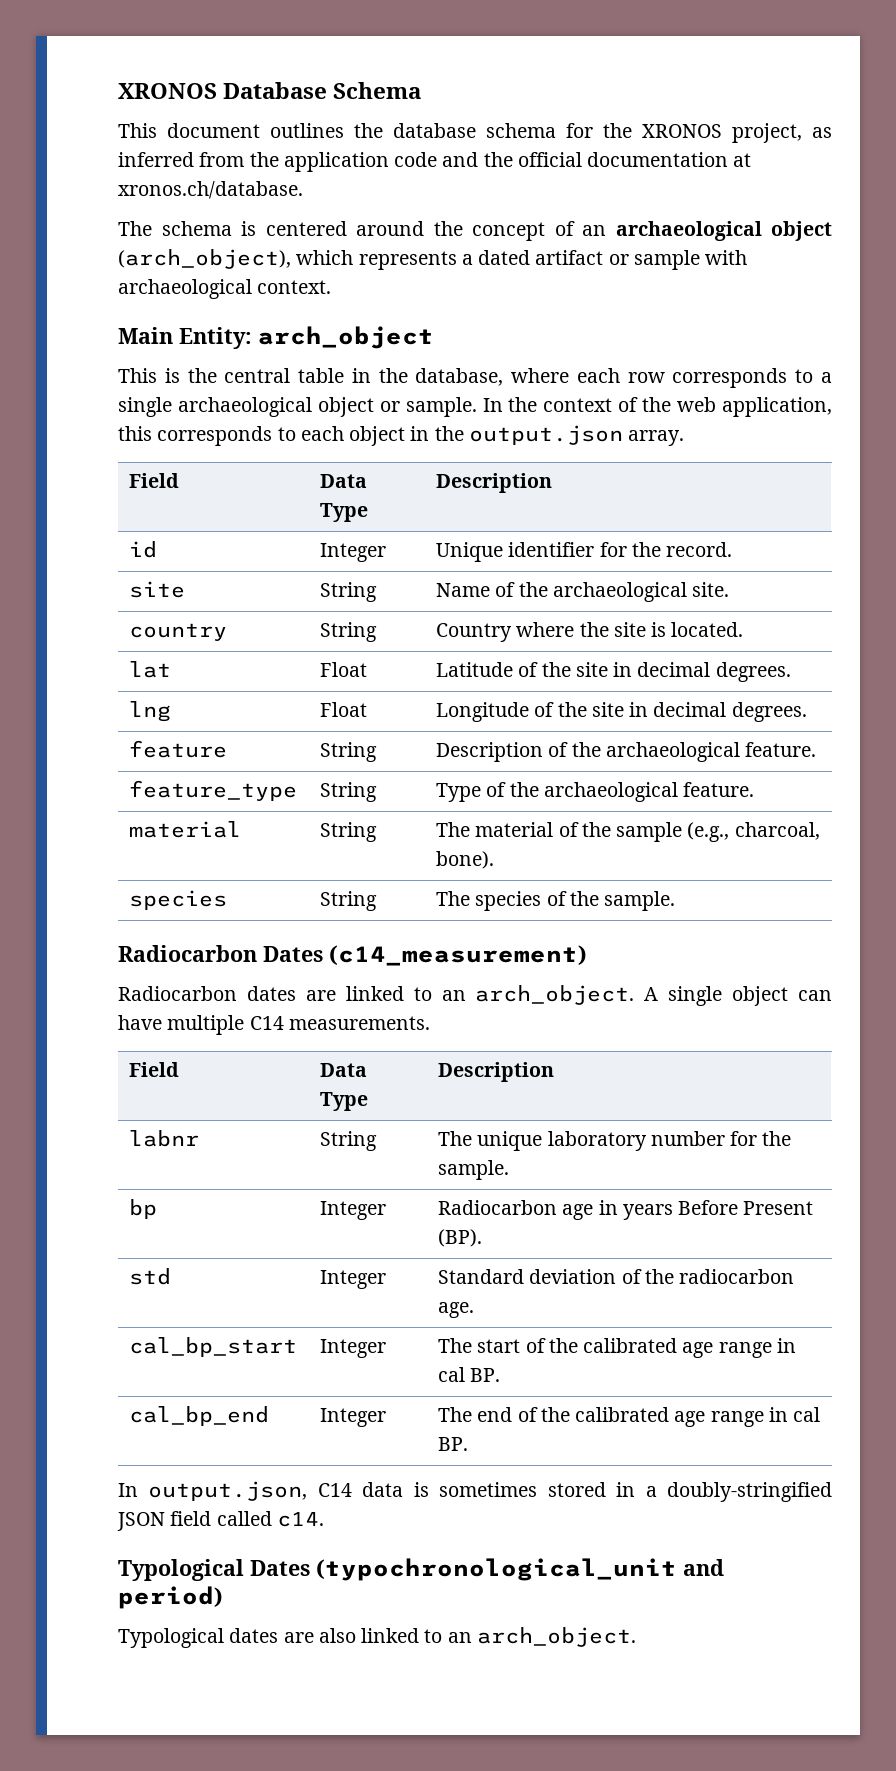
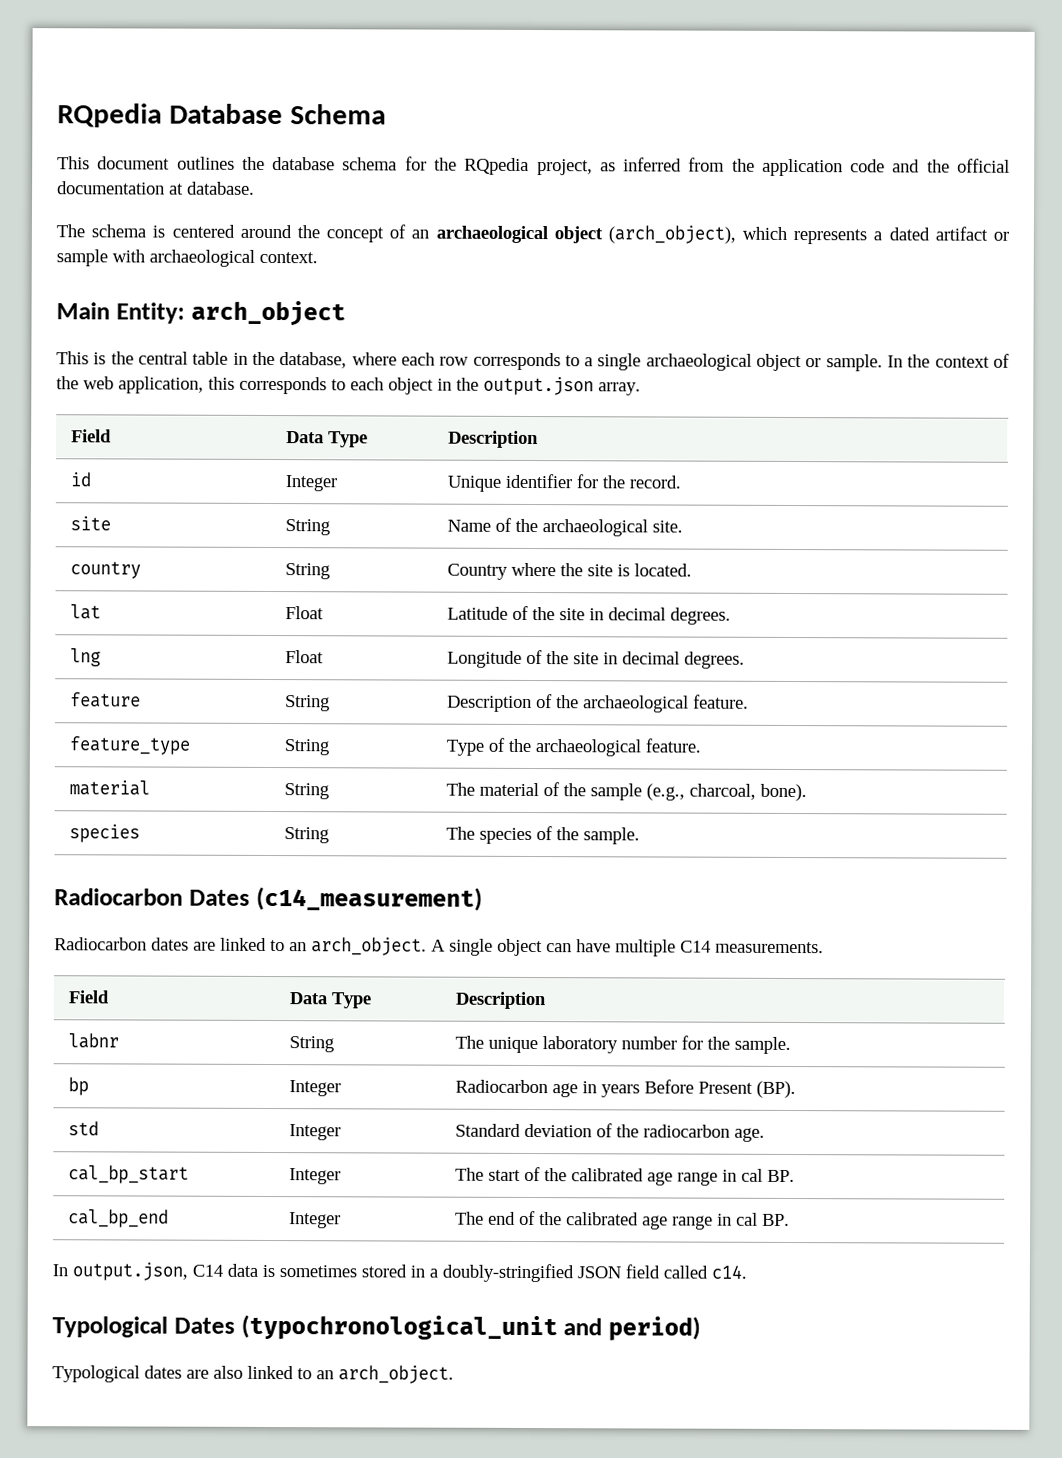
- XRONOS Database Schema
+ RQpedia Database Schema
- This document outlines the database schema for the XRONOS project, as inferred from the application code and the official documentation at xronos.ch/database.
+ This document outlines the database schema for the RQpedia project, as inferred from the application code and the official documentation at database.

